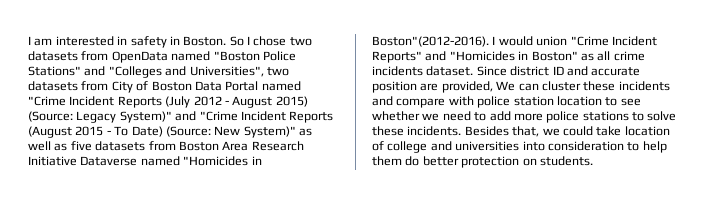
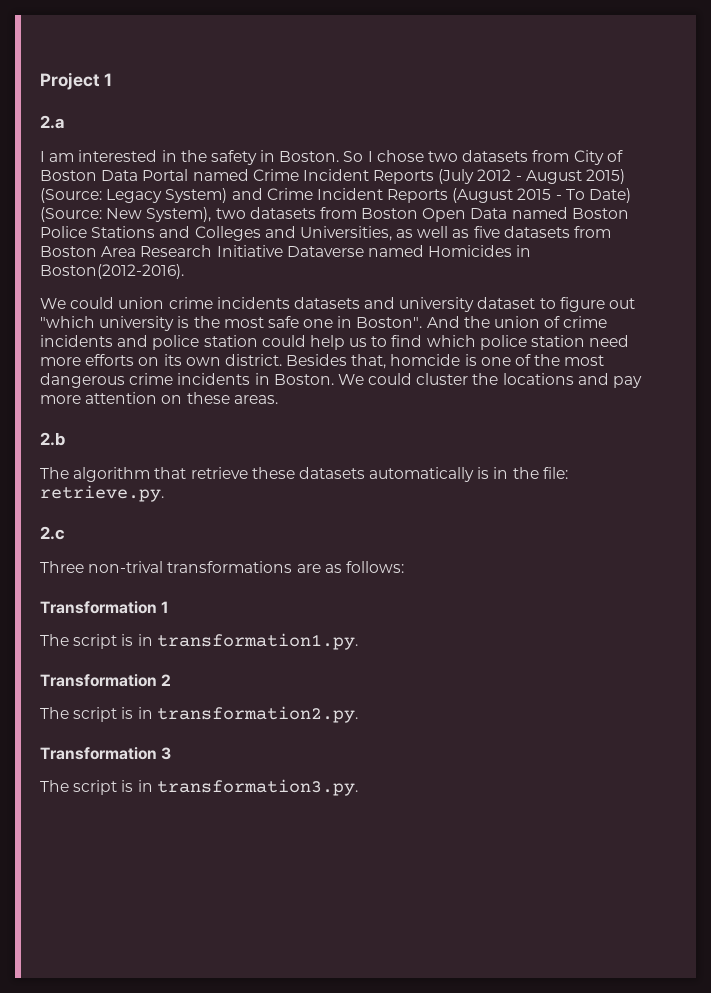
+ Project 1
+ 2.a
- I am interested in safety in Boston.
+ I am interested in the safety in Boston.
- So I chose two datasets from OpenData named "Boston Police Stations" and "Colleges and Universities", two datasets from City of Boston Data Portal named "Crime Incident Reports (July 2012 - August 2015) (Source: Legacy System)" and "Crime Incident Reports (August 2015 - To Date) (Source: New System)" as well as five datasets from Boston Area Research Initiative Dataverse named "Homicides in Boston"(2012-2016). I would union "Crime Incident Reports" and "Homicides in Boston" as all crime incidents dataset. Since district ID and accurate position are provided, We can cluster these incidents and compare with police station location to see whether we need to add more police stations to solve these incidents. Besides that, we could take location of college and universities into consideration to help them do better protection on students.
+ So I chose two datasets from City of Boston Data Portal named Crime Incident Reports (July 2012 - August 2015) (Source: Legacy System) and Crime Incident Reports (August 2015 - To Date) (Source: New System), two datasets from Boston Open Data named Boston Police Stations and Colleges and Universities, as well as five datasets from Boston Area Research Initiative Dataverse named Homicides in Boston(2012-2016).
+ We could union crime incidents datasets and university dataset to figure out "which university is the most safe one in Boston". And the union of crime incidents and police station could help us to find which police station need more efforts on its own district. Besides that, homcide is one of the most dangerous crime incidents in Boston. We could cluster the locations and pay more attention on these areas.
+ 2.b
+ The algorithm that retrieve these datasets automatically is in the file: retrieve.py.
+ 2.c
+ Three non-trival transformations are as follows:
+ Transformation 1
+ The script is in transformation1.py.
+ Transformation 2
+ The script is in transformation2.py.
+ Transformation 3
+ The script is in transformation3.py.

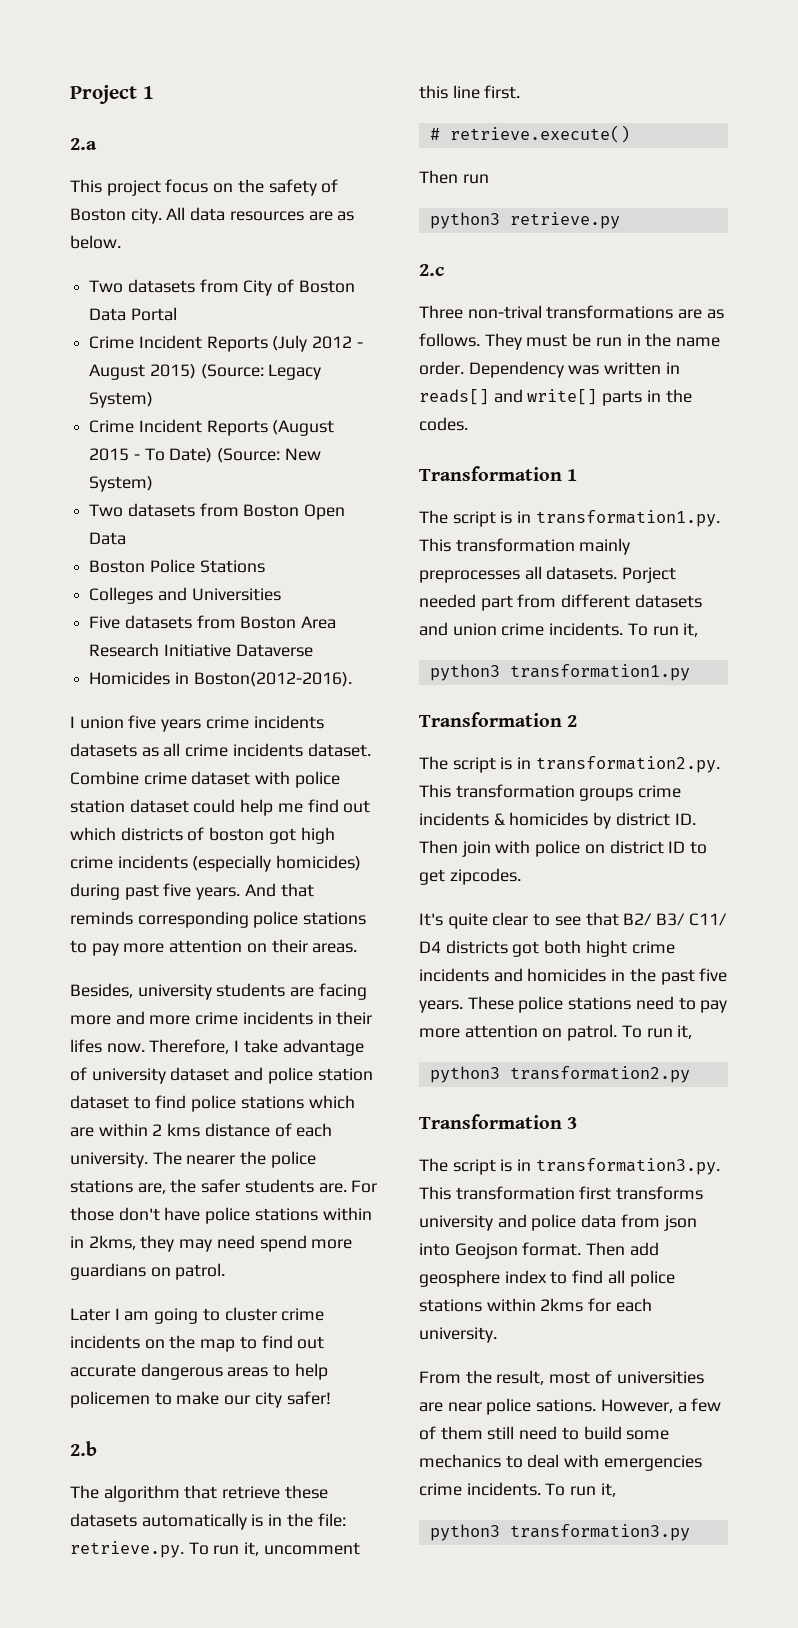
- I am interested in the safety in Boston. So I chose two datasets from City of Boston Data Portal named Crime Incident Reports (July 2012 - August 2015) (Source: Legacy System) and Crime Incident Reports (August 2015 - To Date) (Source: New System), two datasets from Boston Open Data named Boston Police Stations and Colleges and Universities, as well as five datasets from Boston Area Research Initiative Dataverse named Homicides in Boston(2012-2016).
+ This project focus on the safety of Boston city. All data resources are as below.
+ Two datasets from City of Boston Data Portal
+ Crime Incident Reports (July 2012 - August 2015) (Source: Legacy System)
+ Crime Incident Reports (August 2015 - To Date) (Source: New System)
+ Two datasets from Boston Open Data
+ Boston Police Stations
+ Colleges and Universities
+ Five datasets from Boston Area Research Initiative Dataverse
+ Homicides in Boston(2012-2016).
- We could union crime incidents datasets and university dataset to figure out "which university is the most safe one in Boston". And the union of crime incidents and police station could help us to find which police station need more efforts on its own district. Besides that, homcide is one of the most dangerous crime incidents in Boston. We could cluster the locations and pay more attention on these areas.
+ I union five years crime incidents datasets as all crime incidents dataset. Combine crime dataset with police station dataset could help me find out which districts of boston got high crime incidents (especially homicides) during past five years. And that reminds corresponding police stations to pay more attention on their areas.
+ Besides, university students are facing more and more crime incidents in their lifes now. Therefore, I take advantage of university dataset and police station dataset to find police stations which are within 2 kms distance of each university. The nearer the police stations are, the safer students are. For those don't have police stations within in 2kms, they may need spend more guardians on patrol.
+ Later I am going to cluster crime incidents on the map to find out accurate dangerous areas to help policemen to make our city safer!
- The algorithm that retrieve these datasets automatically is in the file: retrieve.py.
+ The algorithm that retrieve these datasets automatically is in the file: retrieve.py. To run it, uncomment this line first.
+ # retrieve.execute()
+ Then run
+ python3 retrieve.py
- Three non-trival transformations are as follows:
+ Three non-trival transformations are as follows. They must be run in the name order. Dependency was written in reads[] and write[] parts in the codes.
- The script is in transformation1.py.
+ The script is in transformation1.py. This transformation mainly preprocesses all datasets. Porject needed part from different datasets and union crime incidents. To run it,
+ python3 transformation1.py
- The script is in transformation2.py.
+ The script is in transformation2.py. This transformation groups crime incidents & homicides by district ID. Then join with police on district ID to get zipcodes.
+ It's quite clear to see that B2/ B3/ C11/ D4 districts got both hight crime incidents and homicides in the past five years. These police stations need to pay more attention on patrol. To run it,
+ python3 transformation2.py
- The script is in transformation3.py.
+ The script is in transformation3.py. This transformation first transforms university and police data from json into Geojson format. Then add geosphere index to find all police stations within 2kms for each university.
+ From the result, most of universities are near police sations. However, a few of them still need to build some mechanics to deal with emergencies crime incidents. To run it,
+ python3 transformation3.py

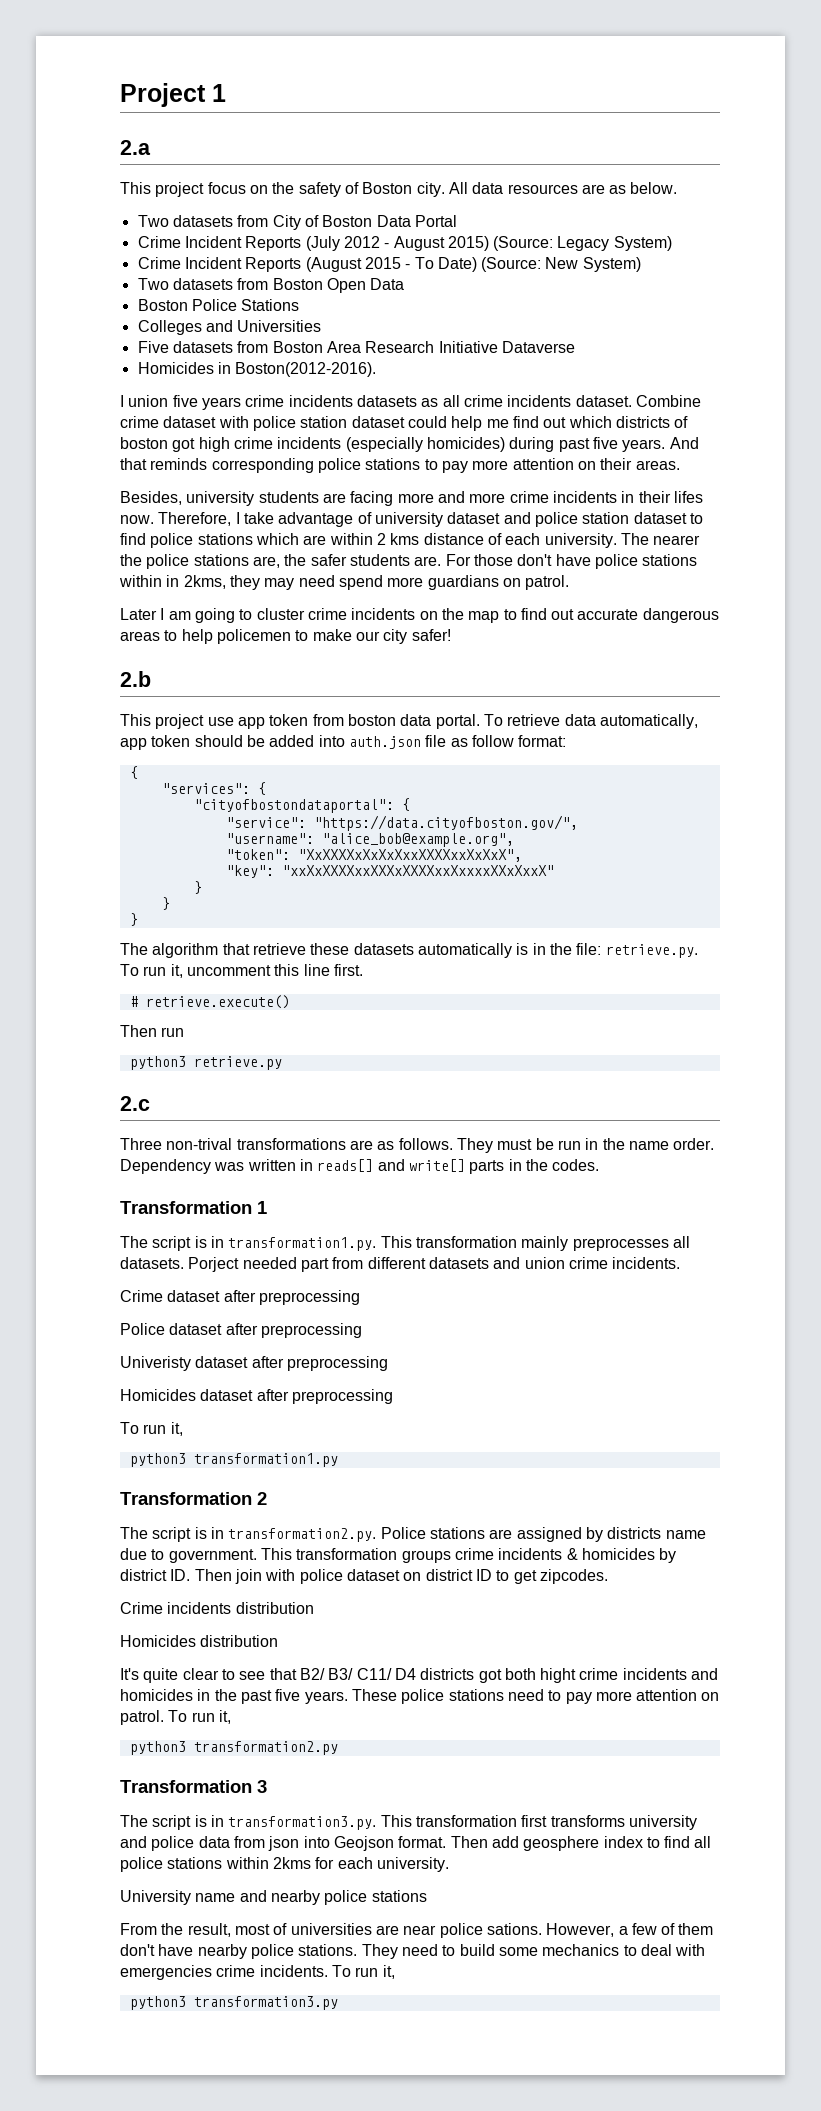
+ This project use app token from boston data portal. To retrieve data automatically, app token should be added into auth.json file as follow format:
+ {
+ "services": {
+ "cityofbostondataportal": {
+ "service": "https://data.cityofboston.gov/",
+ "username": "alice_bob@example.org",
+ "token": "XxXXXXxXxXxXxxXXXXxxXxXxX",
+ "key": "xxXxXXXXxxXXXxXXXXxxXxxxxXXxXxxX"
+ }
+ }
+ }
- Porject needed part from different datasets and union crime incidents. To run it,
+ Porject needed part from different datasets and union crime incidents.
+ Crime dataset after preprocessing
+ Police dataset after preprocessing
+ Univeristy dataset after preprocessing
+ Homicides dataset after preprocessing
+ To run it,
- The script is in transformation2.py. This transformation groups crime incidents & homicides by district ID. Then join with police on district ID to get zipcodes.
+ The script is in transformation2.py. Police stations are assigned by districts name due to government. This transformation groups crime incidents & homicides by district ID. Then join with police dataset on district ID to get zipcodes.
+ Crime incidents distribution
+ Homicides distribution
+ University name and nearby police stations
- However, a few of them still need to build some mechanics to deal with emergencies crime incidents.
+ However, a few of them don't have nearby police stations. They need to build some mechanics to deal with emergencies crime incidents.

